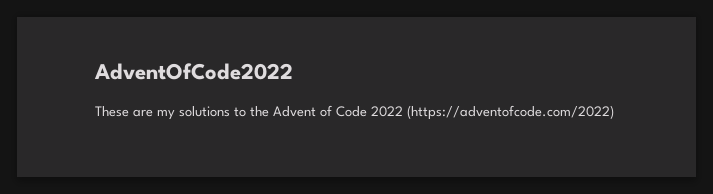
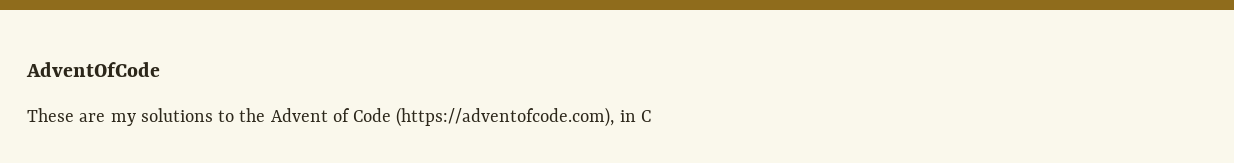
- AdventOfCode2022
+ AdventOfCode
- These are my solutions to the Advent of Code 2022 (https://adventofcode.com/2022)
+ These are my solutions to the Advent of Code (https://adventofcode.com), in C

